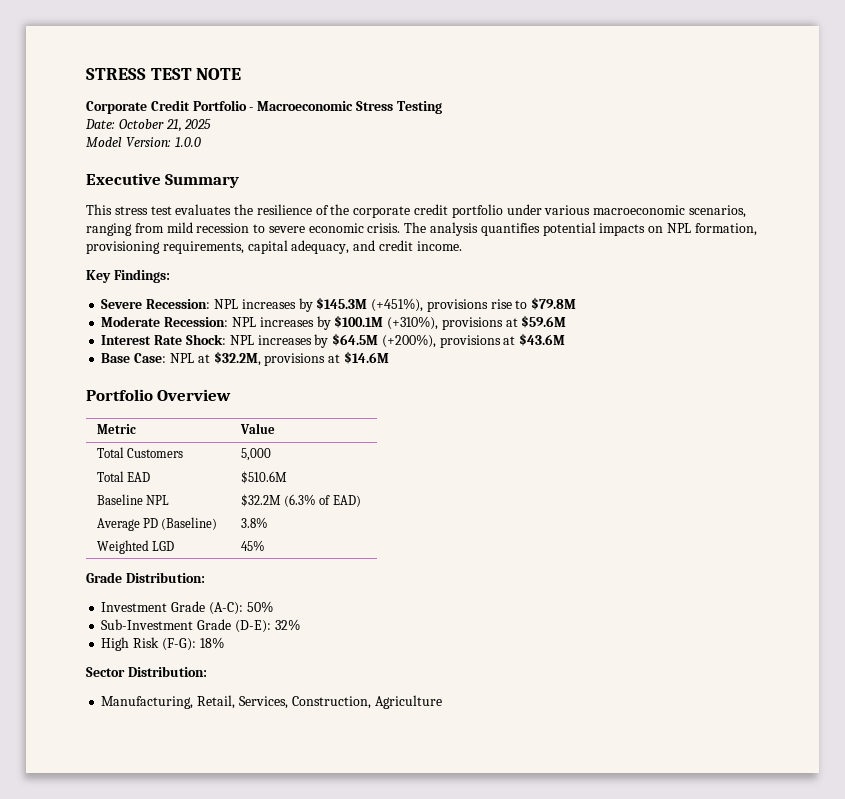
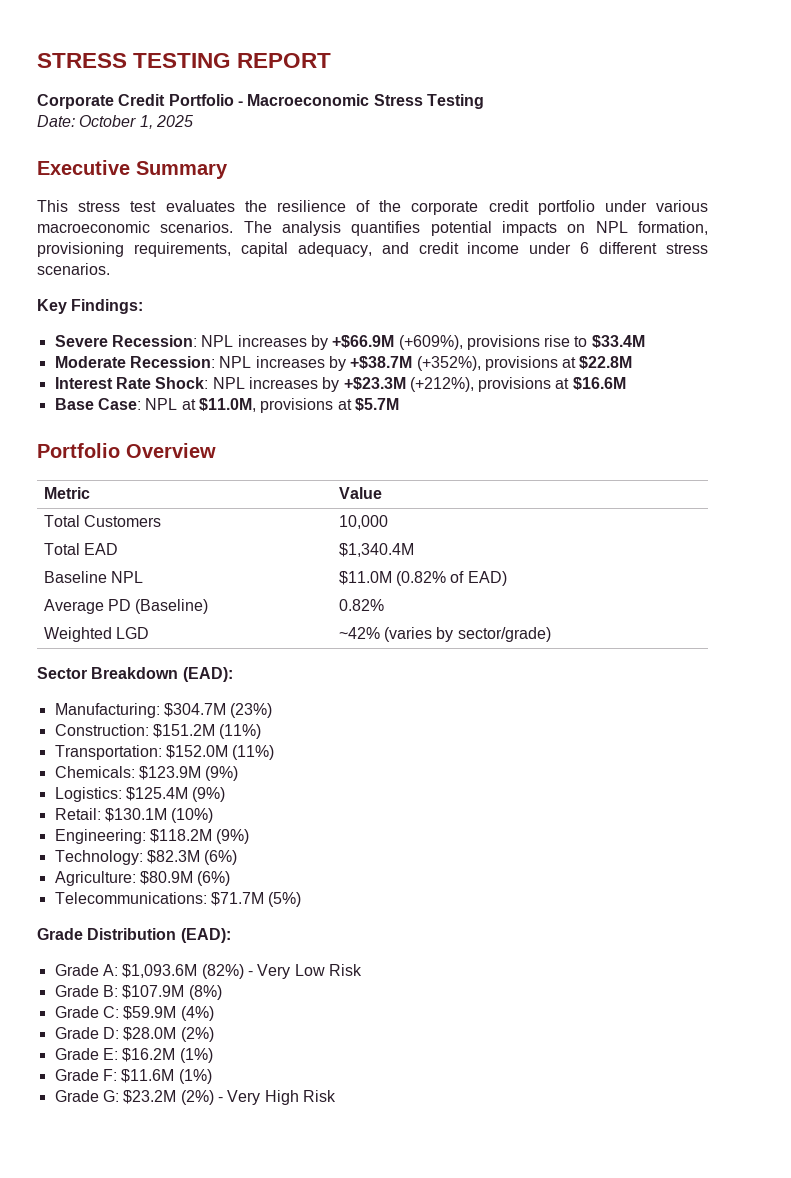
- STRESS TEST NOTE
+ STRESS TESTING REPORT
- Date: October 21, 2025
+ Date: October 1, 2025
- Model Version: 1.0.0
- This stress test evaluates the resilience of the corporate credit portfolio under various macroeconomic scenarios, ranging from mild recession to severe economic crisis.
+ This stress test evaluates the resilience of the corporate credit portfolio under various macroeconomic scenarios.
- The analysis quantifies potential impacts on NPL formation, provisioning requirements, capital adequacy, and credit income.
+ The analysis quantifies potential impacts on NPL formation, provisioning requirements, capital adequacy, and credit income under 6 different stress scenarios.
- Severe Recession: NPL increases by $145.3M (+451%), provisions rise to $79.8M
+ Severe Recession: NPL increases by +$66.9M (+609%), provisions rise to $33.4M
- Moderate Recession: NPL increases by $100.1M (+310%), provisions at $59.6M
+ Moderate Recession: NPL increases by +$38.7M (+352%), provisions at $22.8M
- Interest Rate Shock: NPL increases by $64.5M (+200%), provisions at $43.6M
+ Interest Rate Shock: NPL increases by +$23.3M (+212%), provisions at $16.6M
- Base Case: NPL at $32.2M, provisions at $14.6M
+ Base Case: NPL at $11.0M, provisions at $5.7M
- Total Customers | 5,000
+ Total Customers | 10,000
- Total EAD | $510.6M
+ Total EAD | $1,340.4M
- Baseline NPL | $32.2M (6.3% of EAD)
+ Baseline NPL | $11.0M (0.82% of EAD)
- Average PD (Baseline) | 3.8%
+ Average PD (Baseline) | 0.82%
- Weighted LGD | 45%
- Grade Distribution:
- Investment Grade (A-C): 50%
- Sub-Investment Grade (D-E): 32%
- High Risk (F-G): 18%
- Sector Distribution:
- Manufacturing, Retail, Services, Construction, Agriculture
+ Weighted LGD | ~42% (varies by sector/grade)
+ Sector Breakdown (EAD):
+ Manufacturing: $304.7M (23%)
+ Construction: $151.2M (11%)
+ Transportation: $152.0M (11%)
+ Chemicals: $123.9M (9%)
+ Logistics: $125.4M (9%)
+ Retail: $130.1M (10%)
+ Engineering: $118.2M (9%)
+ Technology: $82.3M (6%)
+ Agriculture: $80.9M (6%)
+ Telecommunications: $71.7M (5%)
+ Grade Distribution (EAD):
+ Grade A: $1,093.6M (82%) - Very Low Risk
+ Grade B: $107.9M (8%)
+ Grade C: $59.9M (4%)
+ Grade D: $28.0M (2%)
+ Grade E: $16.2M (1%)
+ Grade F: $11.6M (1%)
+ Grade G: $23.2M (2%) - Very High Risk

